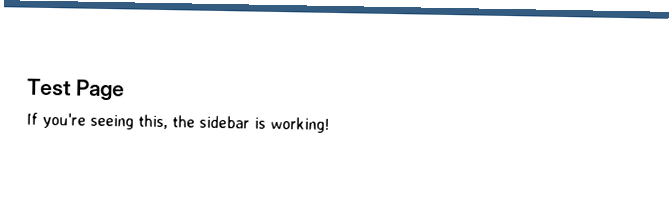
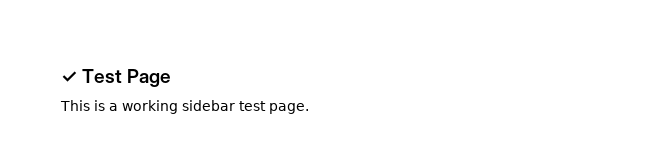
- Test Page
+ ✓ Test Page
- If you're seeing this, the sidebar is working!
+ This is a working sidebar test page.

